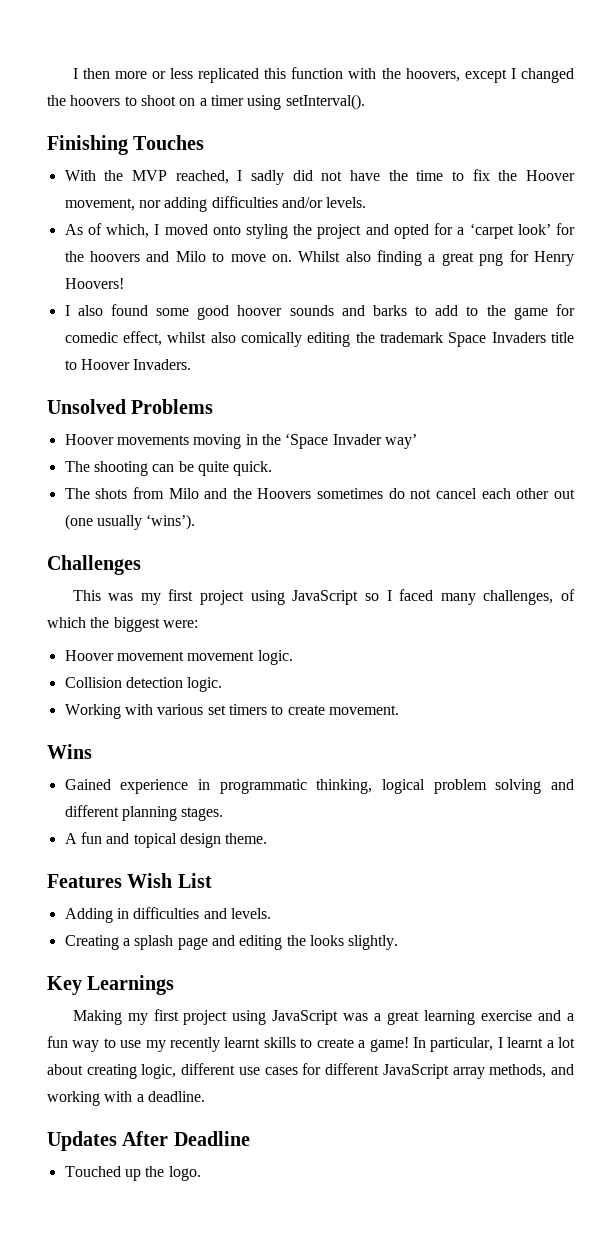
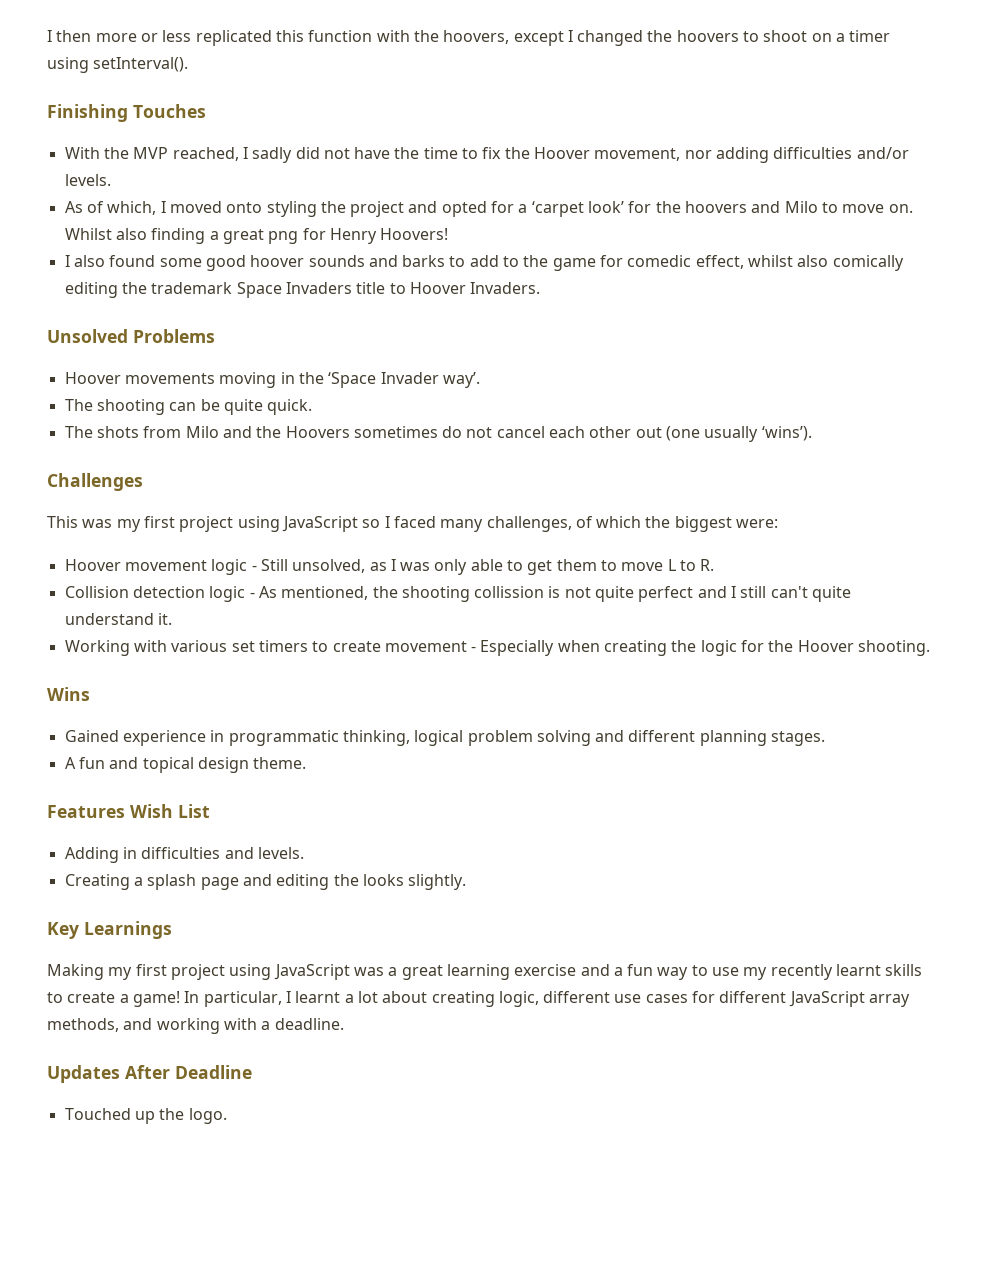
- Hoover movements moving in the ‘Space Invader way’
+ Hoover movements moving in the ‘Space Invader way’.
- Hoover movement movement logic.
- Collision detection logic.
+ Hoover movement logic - Still unsolved, as I was only able to get them to move L to R.
+ Collision detection logic - As mentioned, the shooting collission is not quite perfect and I still can't quite understand it.
- Working with various set timers to create movement.
+ Working with various set timers to create movement - Especially when creating the logic for the Hoover shooting.

